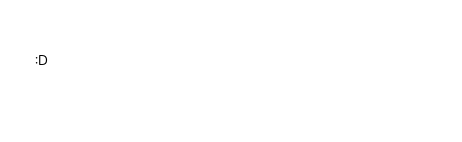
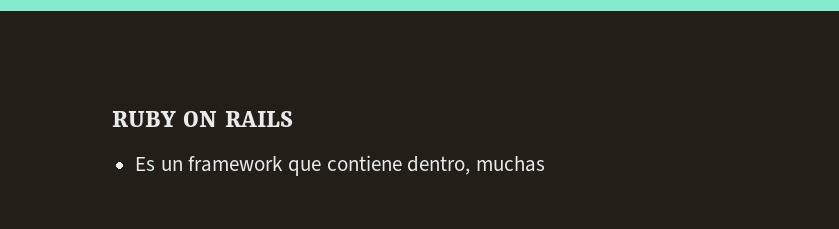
- :D
+ RUBY ON RAILS
+ Es un framework que contiene dentro, muchas

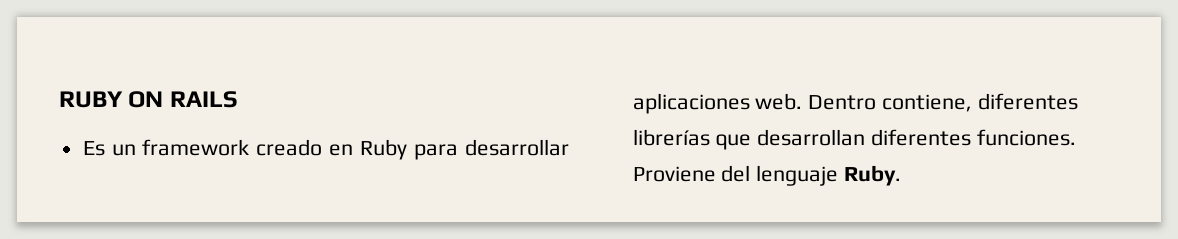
- Es un framework que contiene dentro, muchas
+ Es un framework creado en Ruby para desarrollar aplicaciones web. Dentro contiene, diferentes librerías que desarrollan diferentes funciones. Proviene del lenguaje Ruby.

